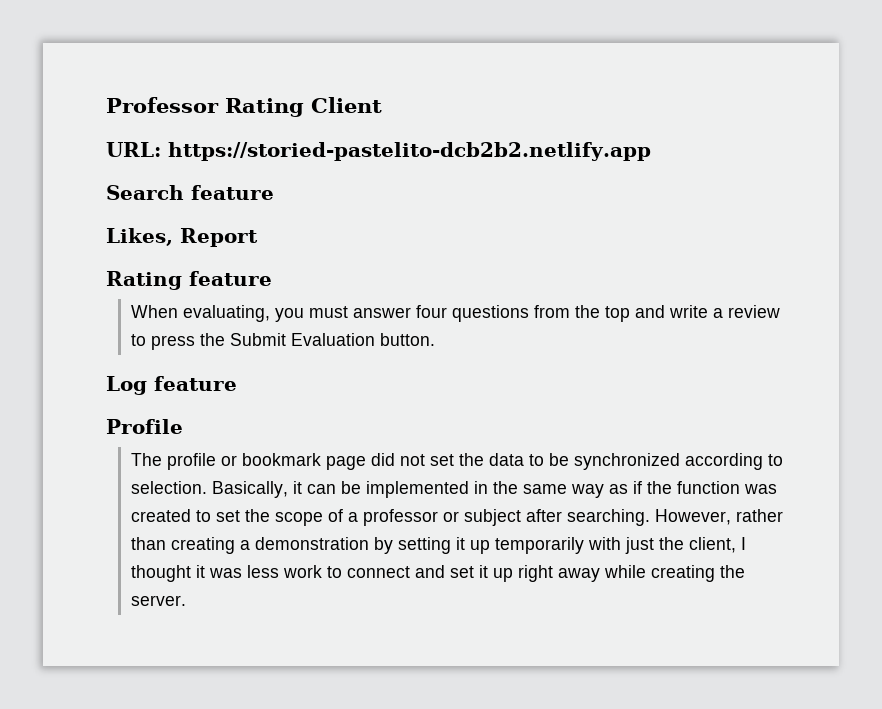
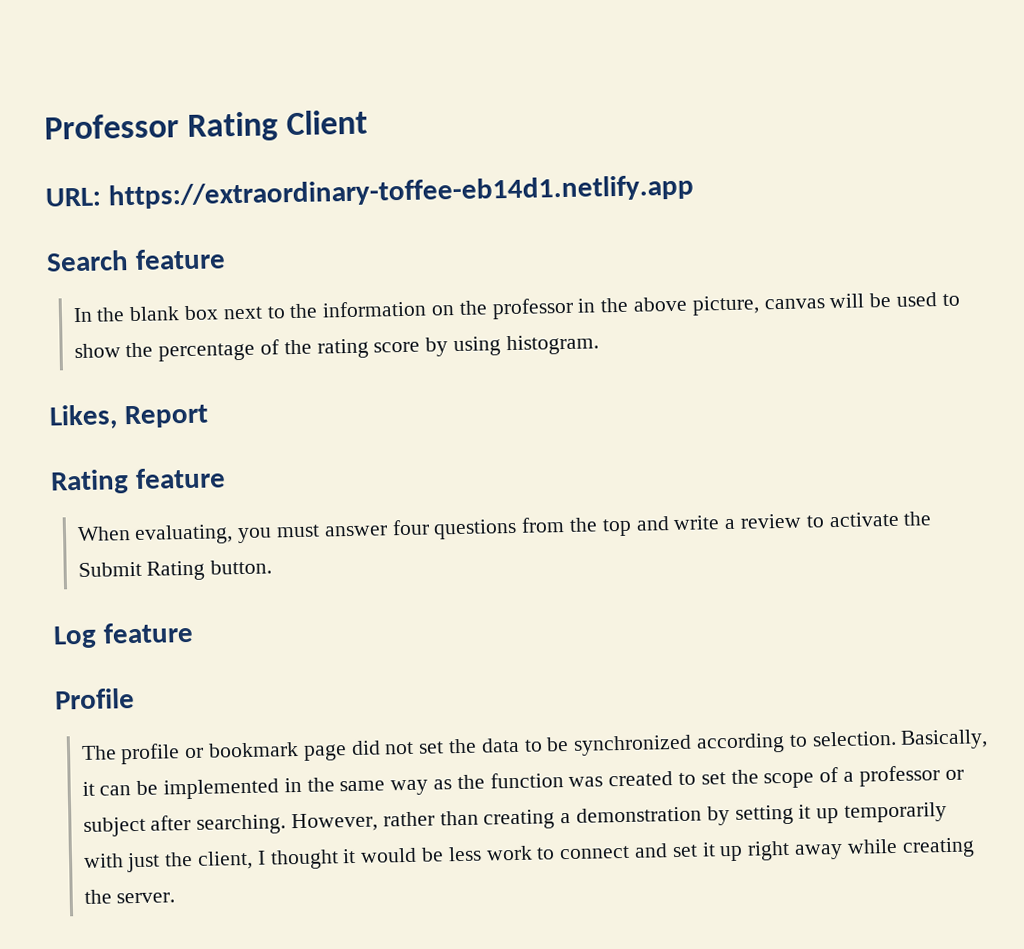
- URL: https://storied-pastelito-dcb2b2.netlify.app
+ URL: https://extraordinary-toffee-eb14d1.netlify.app
+ In the blank box next to the information on the professor in the above picture, canvas will be used to show the percentage of the rating score by using histogram.
- When evaluating, you must answer four questions from the top and write a review to press the Submit Evaluation button.
+ When evaluating, you must answer four questions from the top and write a review to activate the Submit Rating button.
- Basically, it can be implemented in the same way as if the function was created to set the scope of a professor or subject after searching.
+ Basically, it can be implemented in the same way as the function was created to set the scope of a professor or subject after searching.
- However, rather than creating a demonstration by setting it up temporarily with just the client, I thought it was less work to connect and set it up right away while creating the server.
+ However, rather than creating a demonstration by setting it up temporarily with just the client, I thought it would be less work to connect and set it up right away while creating the server.

